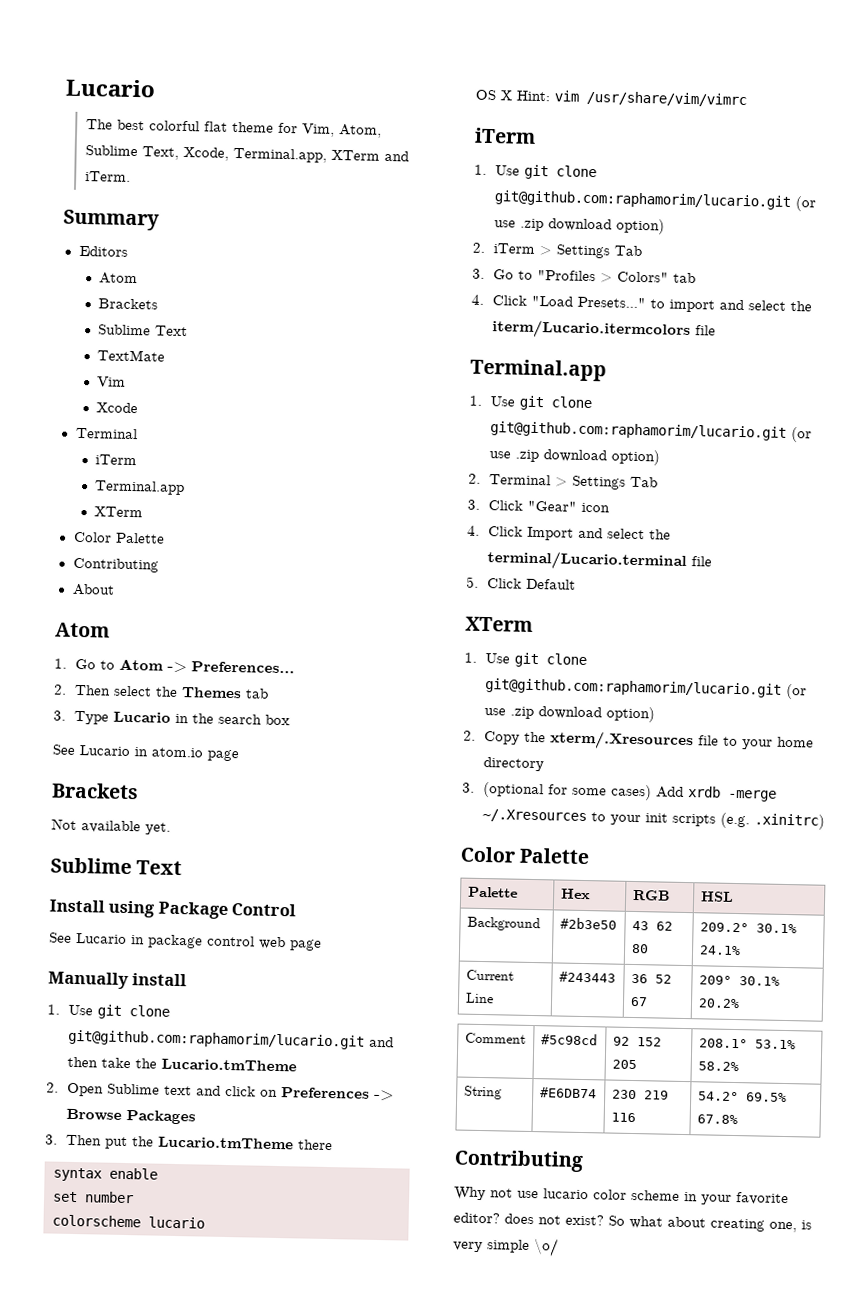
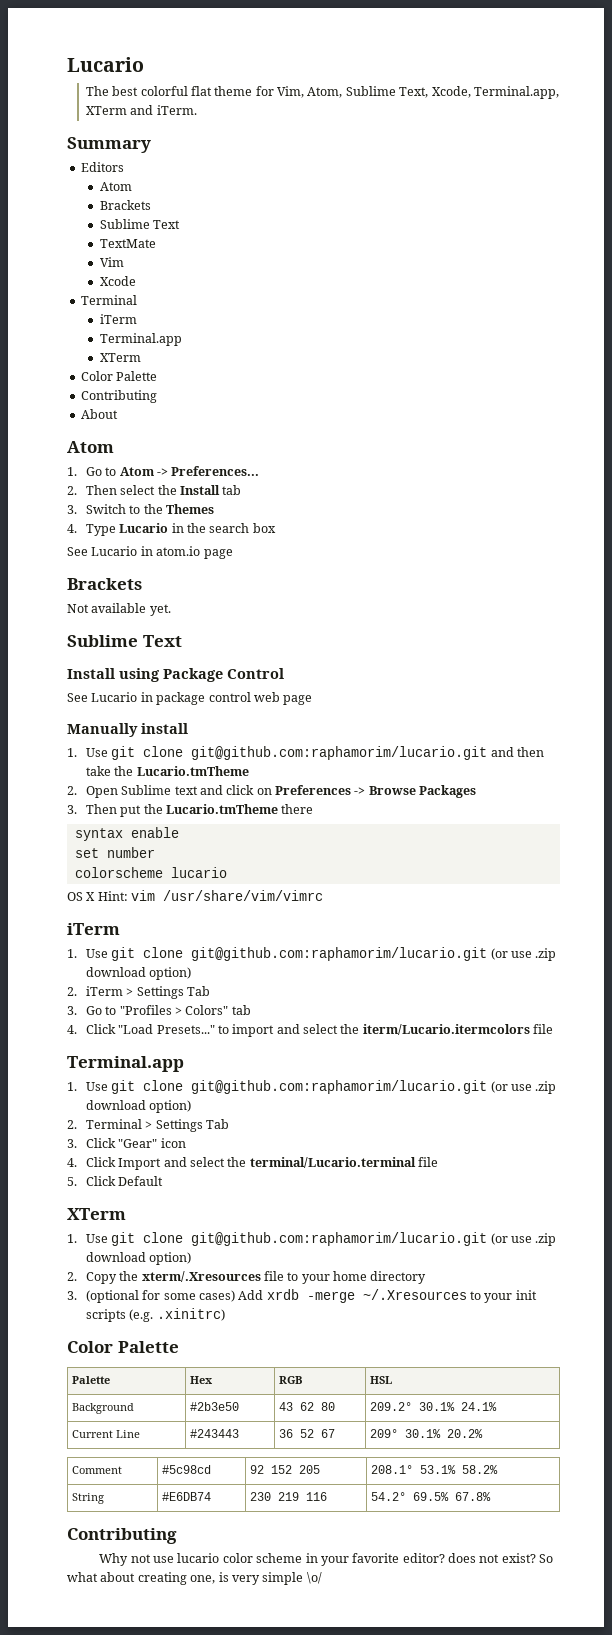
- 2. Then select the Themes tab
- 3. Type Lucario in the search box
+ 2. Then select the Install tab
+ 3. Switch to the Themes
+ 4. Type Lucario in the search box

